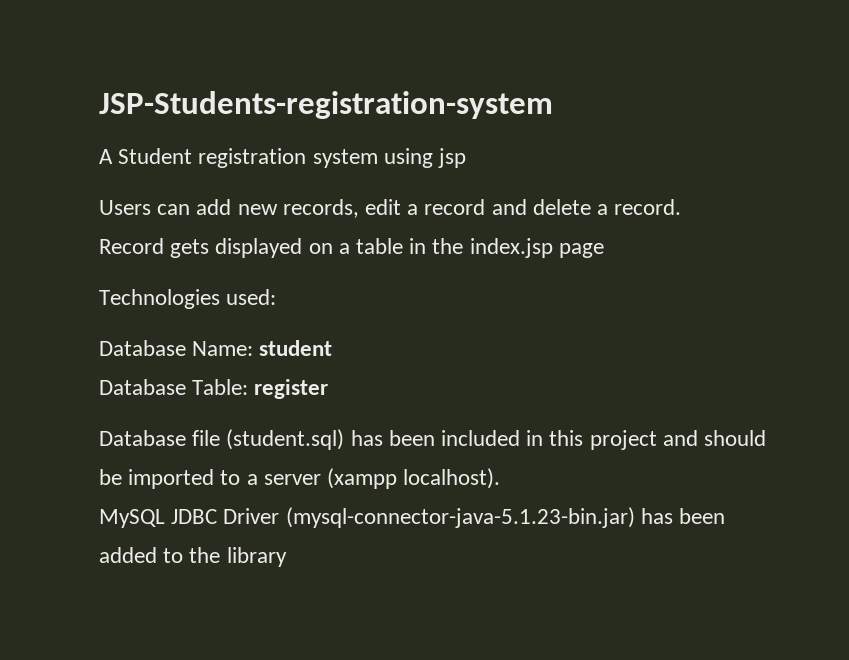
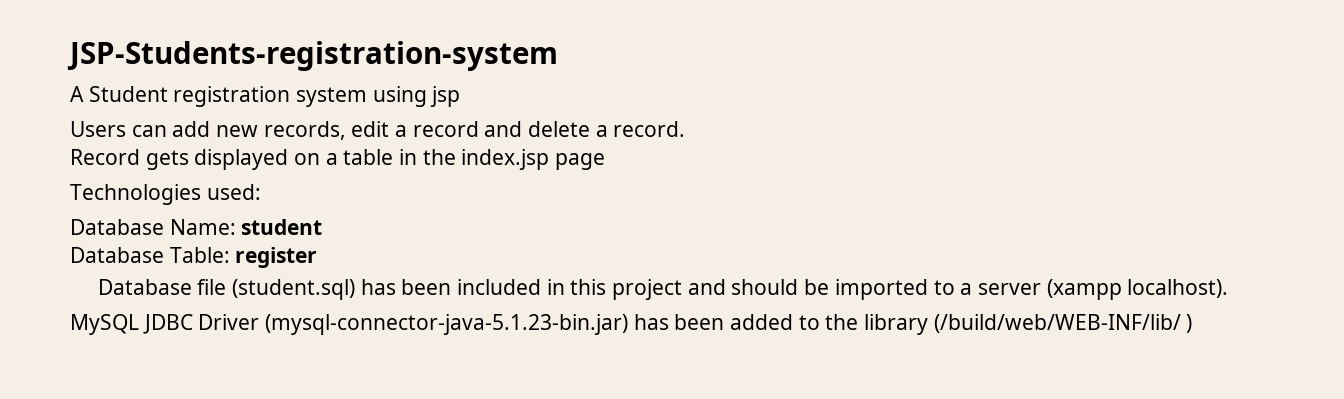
- MySQL JDBC Driver (mysql-connector-java-5.1.23-bin.jar) has been added to the library
+ MySQL JDBC Driver (mysql-connector-java-5.1.23-bin.jar) has been added to the library (/build/web/WEB-INF/lib/ )

